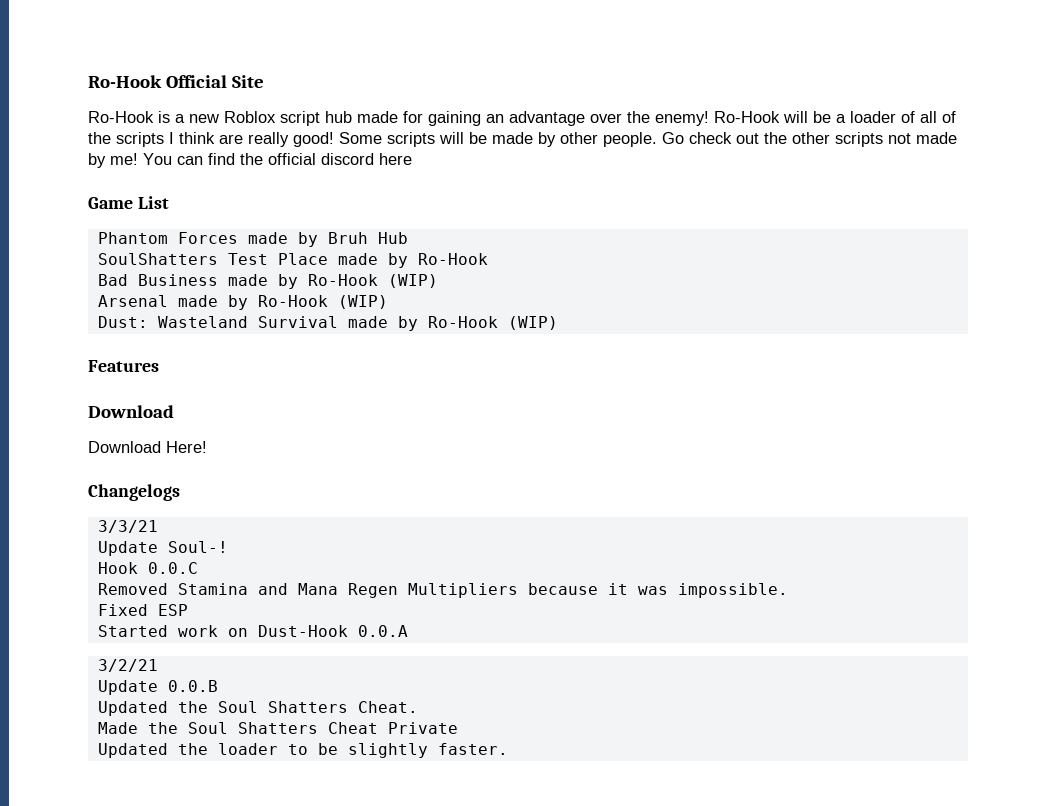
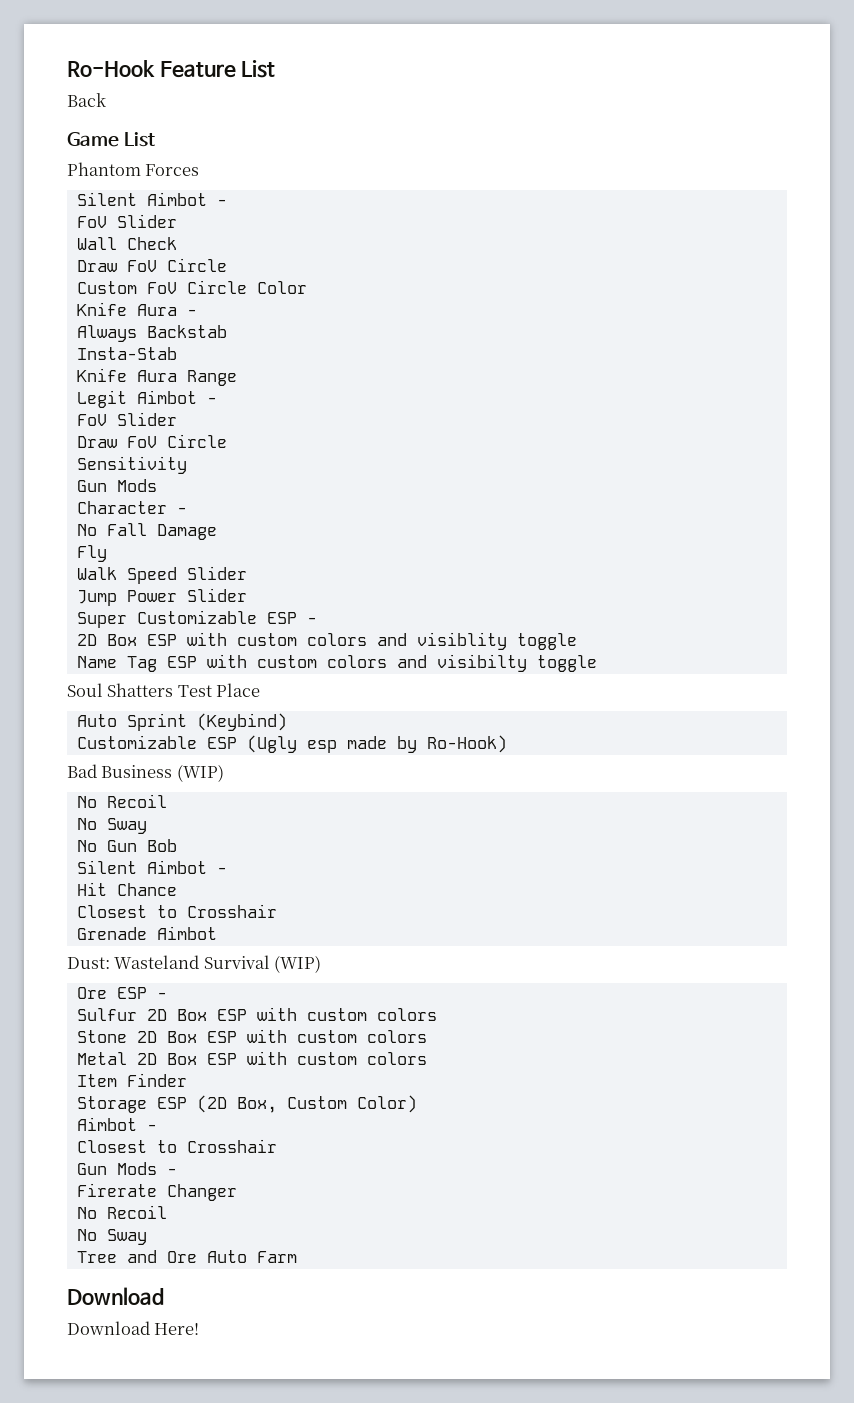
- Ro-Hook Official Site
- Ro-Hook is a new Roblox script hub made for gaining an advantage over the enemy! Ro-Hook will be a loader of all of the scripts I think are really good! Some scripts will be made by other people. Go check out the other scripts not made by me! You can find the official discord here
+ Ro-Hook Feature List
+ Back
  Game List
- Phantom Forces made by Bruh Hub
- SoulShatters Test Place made by Ro-Hook
- Bad Business made by Ro-Hook (WIP)
- Arsenal made by Ro-Hook (WIP)
- Dust: Wasteland Survival made by Ro-Hook (WIP)
- Features
+ Phantom Forces
+ Silent Aimbot -
+ FoV Slider
+ Wall Check
+ Draw FoV Circle
+ Custom FoV Circle Color
+ Knife Aura -
+ Always Backstab
+ Insta-Stab
+ Knife Aura Range
+ Legit Aimbot -
+ FoV Slider
+ Draw FoV Circle
+ Sensitivity
+ Gun Mods
+ Character -
+ No Fall Damage
+ Fly
+ Walk Speed Slider
+ Jump Power Slider
+ Super Customizable ESP -
+ 2D Box ESP with custom colors and visiblity toggle
+ Name Tag ESP with custom colors and visibilty toggle
+ Soul Shatters Test Place
+ Auto Sprint (Keybind)
+ Customizable ESP (Ugly esp made by Ro-Hook)
+ Bad Business (WIP)
+ No Recoil
+ No Sway
+ No Gun Bob
+ Silent Aimbot -
+ Hit Chance
+ Closest to Crosshair
+ Grenade Aimbot
+ Dust: Wasteland Survival (WIP)
+ Ore ESP -
+ Sulfur 2D Box ESP with custom colors
+ Stone 2D Box ESP with custom colors
+ Metal 2D Box ESP with custom colors
+ Item Finder
+ Storage ESP (2D Box, Custom Color)
+ Aimbot -
+ Closest to Crosshair
+ Gun Mods -
+ Firerate Changer
+ No Recoil
+ No Sway
+ Tree and Ore Auto Farm
  Download
  Download Here!
- Changelogs
- 3/3/21
- Update Soul-!
- Hook 0.0.C
- Removed Stamina and Mana Regen Multipliers because it was impossible.
- Fixed ESP
- Started work on Dust-Hook 0.0.A
- 3/2/21
- Update 0.0.B
- Updated the Soul Shatters Cheat.
- Made the Soul Shatters Cheat Private
- Updated the loader to be slightly faster.

